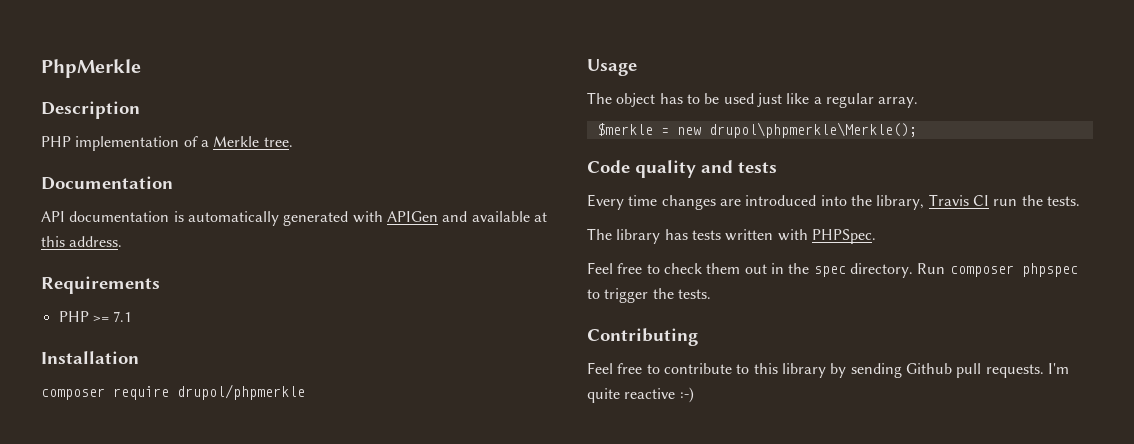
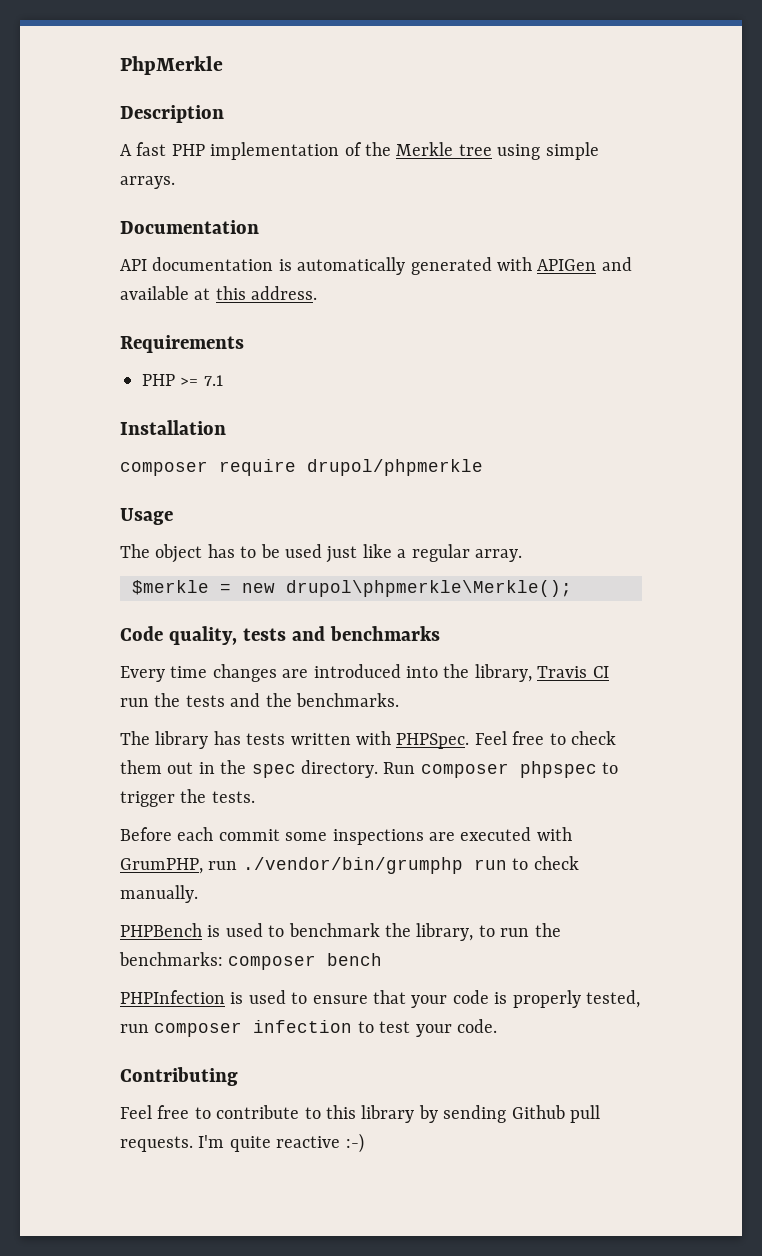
- PHP implementation of a Merkle tree.
+ A fast PHP implementation of the Merkle tree using simple arrays.
- Code quality and tests
+ Code quality, tests and benchmarks
- Every time changes are introduced into the library, Travis CI run the tests.
+ Every time changes are introduced into the library, Travis CI run the tests and the benchmarks.
- The library has tests written with PHPSpec.
- Feel free to check them out in the spec directory.
+ The library has tests written with PHPSpec. Feel free to check them out in the spec directory.
+ Before each commit some inspections are executed with GrumPHP, run ./vendor/bin/grumphp run to check manually.
+ PHPBench is used to benchmark the library, to run the benchmarks: composer bench
+ PHPInfection is used to ensure that your code is properly tested, run composer infection to test your code.

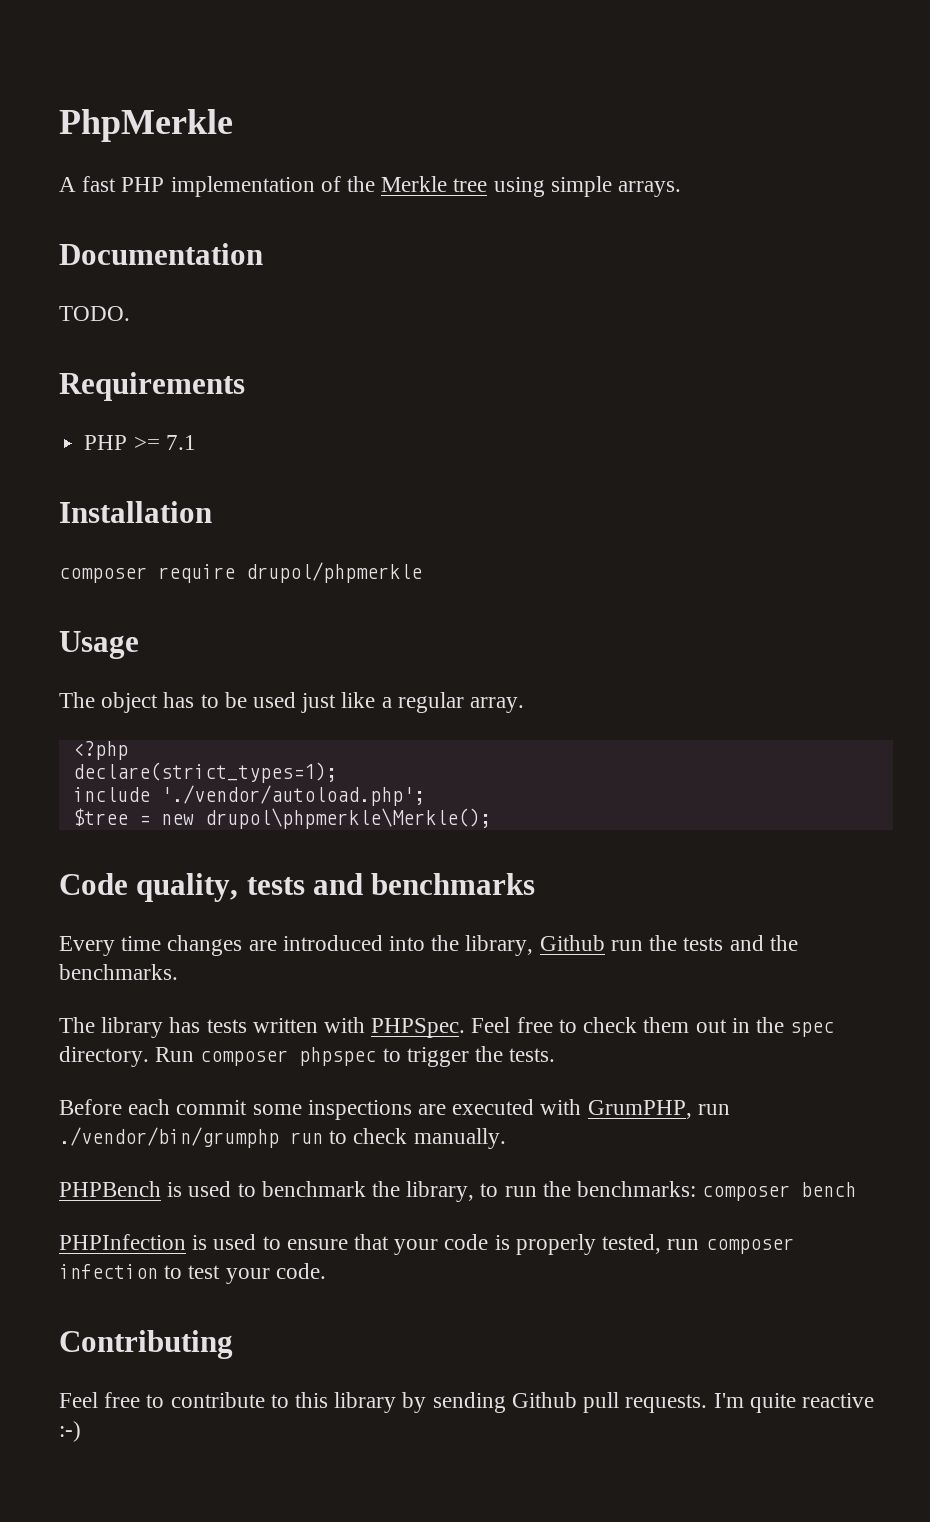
- Description
- API documentation is automatically generated with APIGen and available at this address.
+ TODO.
- $merkle = new drupol\phpmerkle\Merkle();
+ <?php
+ declare(strict_types=1);
+ include './vendor/autoload.php';
+ $tree = new drupol\phpmerkle\Merkle();
- Every time changes are introduced into the library, Travis CI run the tests and the benchmarks.
+ Every time changes are introduced into the library, Github run the tests and the benchmarks.

